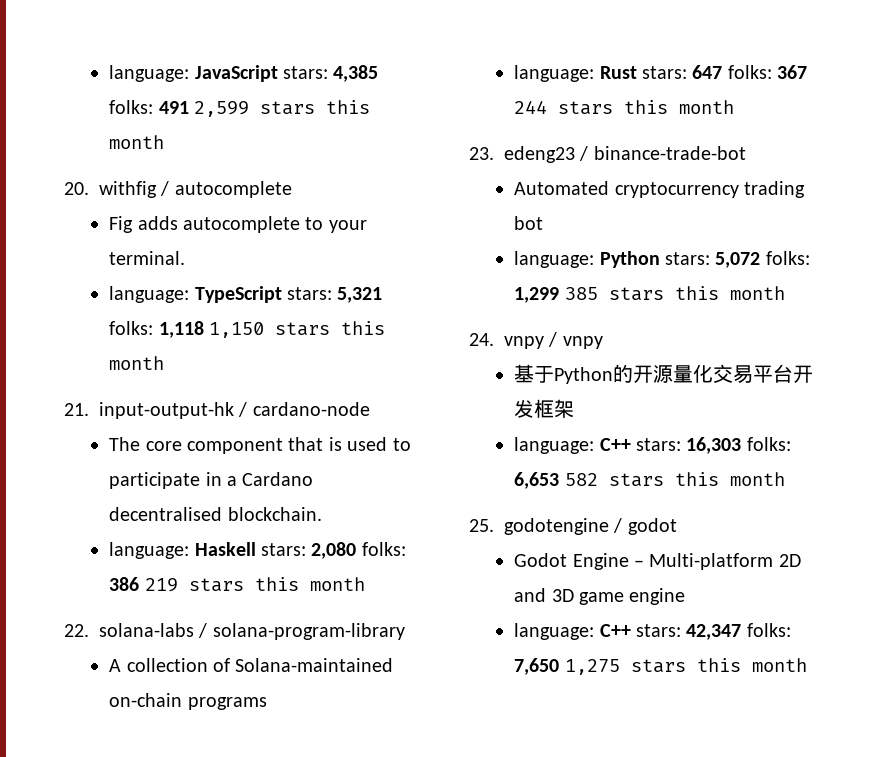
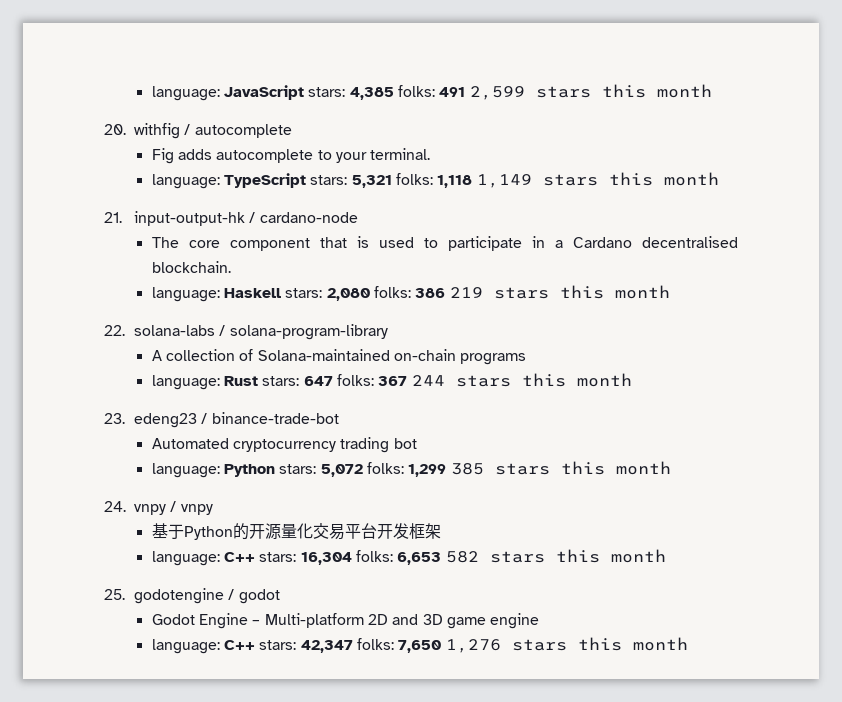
- language: TypeScript stars: 5,321 folks: 1,118 1,150 stars this month
+ language: TypeScript stars: 5,321 folks: 1,118 1,149 stars this month
- language: C++ stars: 16,303 folks: 6,653 582 stars this month
+ language: C++ stars: 16,304 folks: 6,653 582 stars this month
- language: C++ stars: 42,347 folks: 7,650 1,275 stars this month
+ language: C++ stars: 42,347 folks: 7,650 1,276 stars this month

